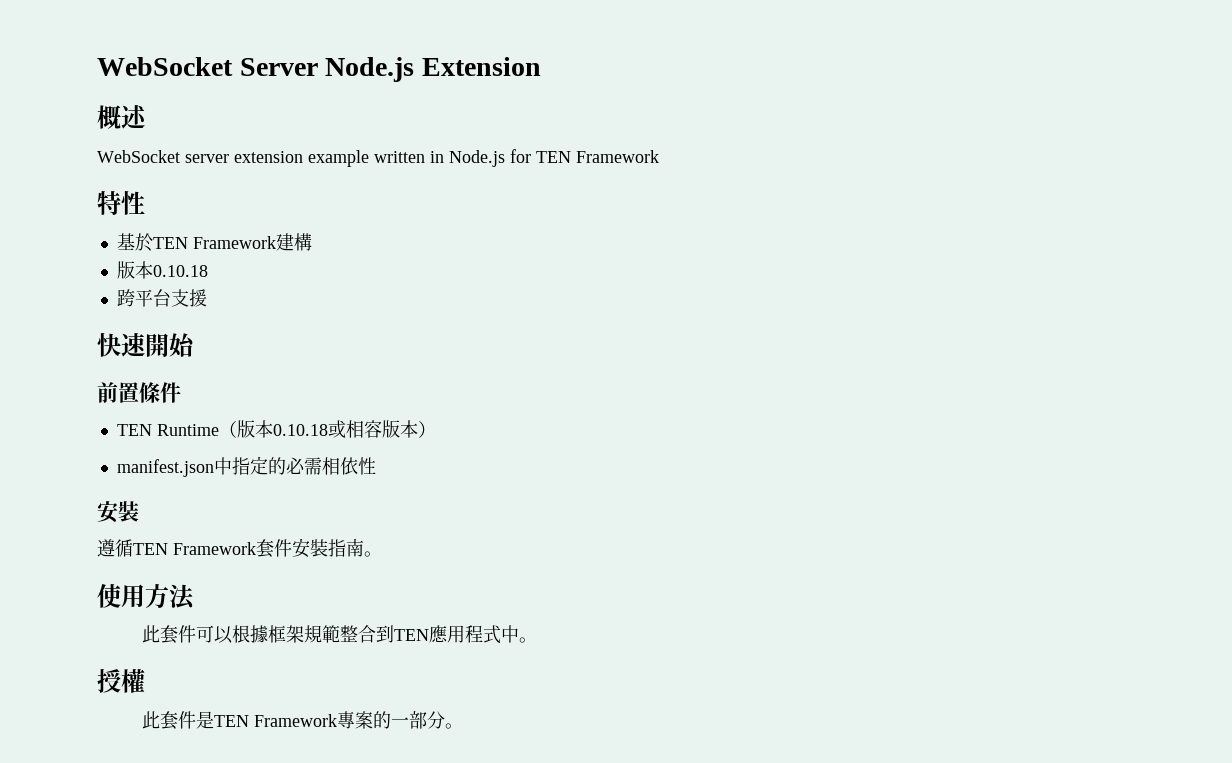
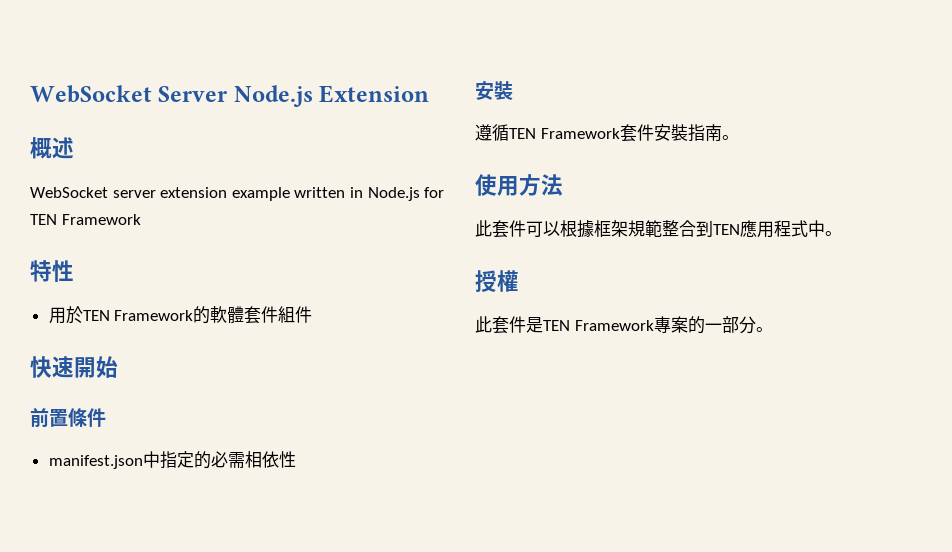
- 基於TEN Framework建構
- 版本0.10.18
- 跨平台支援
+ 用於TEN Framework的軟體套件組件
- TEN Runtime（版本0.10.18或相容版本）

